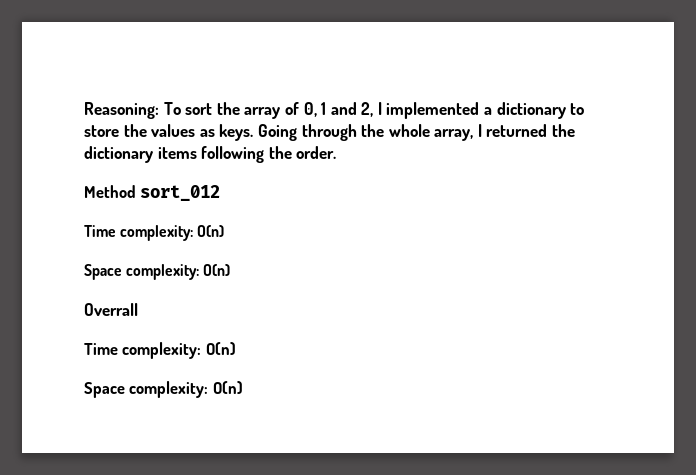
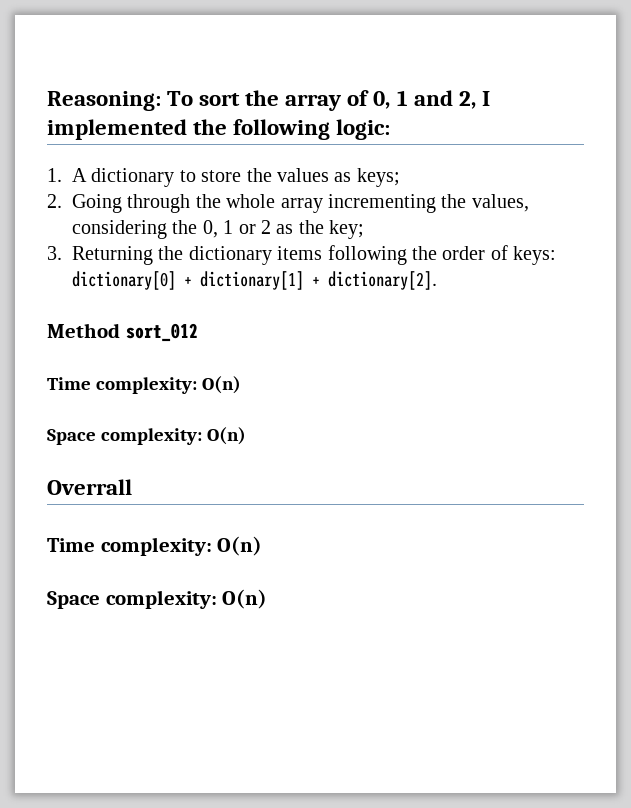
- Reasoning: To sort the array of 0, 1 and 2, I implemented a dictionary to store the values as keys. Going through the whole array, I returned the dictionary items following the order.
+ Reasoning: To sort the array of 0, 1 and 2, I implemented the following logic:
+ 1. A dictionary to store the values as keys;
+ 2. Going through the whole array incrementing the values, considering the 0, 1 or 2 as the key;
+ 3. Returning the dictionary items following the order of keys: dictionary[0] + dictionary[1] + dictionary[2].

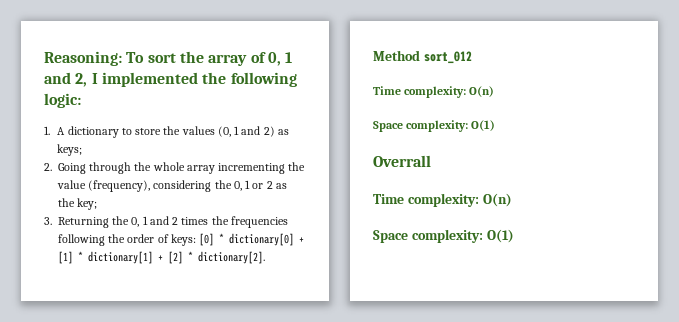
- 1. A dictionary to store the values as keys;
+ 1. A dictionary to store the values (0, 1 and 2) as keys;
- 2. Going through the whole array incrementing the values, considering the 0, 1 or 2 as the key;
+ 2. Going through the whole array incrementing the value (frequency), considering the 0, 1 or 2 as the key;
- 3. Returning the dictionary items following the order of keys: dictionary[0] + dictionary[1] + dictionary[2].
+ 3. Returning the 0, 1 and 2 times the frequencies following the order of keys: [0] * dictionary[0] + [1] * dictionary[1] + [2] * dictionary[2].
  Method sort_012
  Time complexity: O(n)
- Space complexity: O(n)
+ Space complexity: O(1)
  Overrall
  Time complexity: O(n)
- Space complexity: O(n)
+ Space complexity: O(1)

